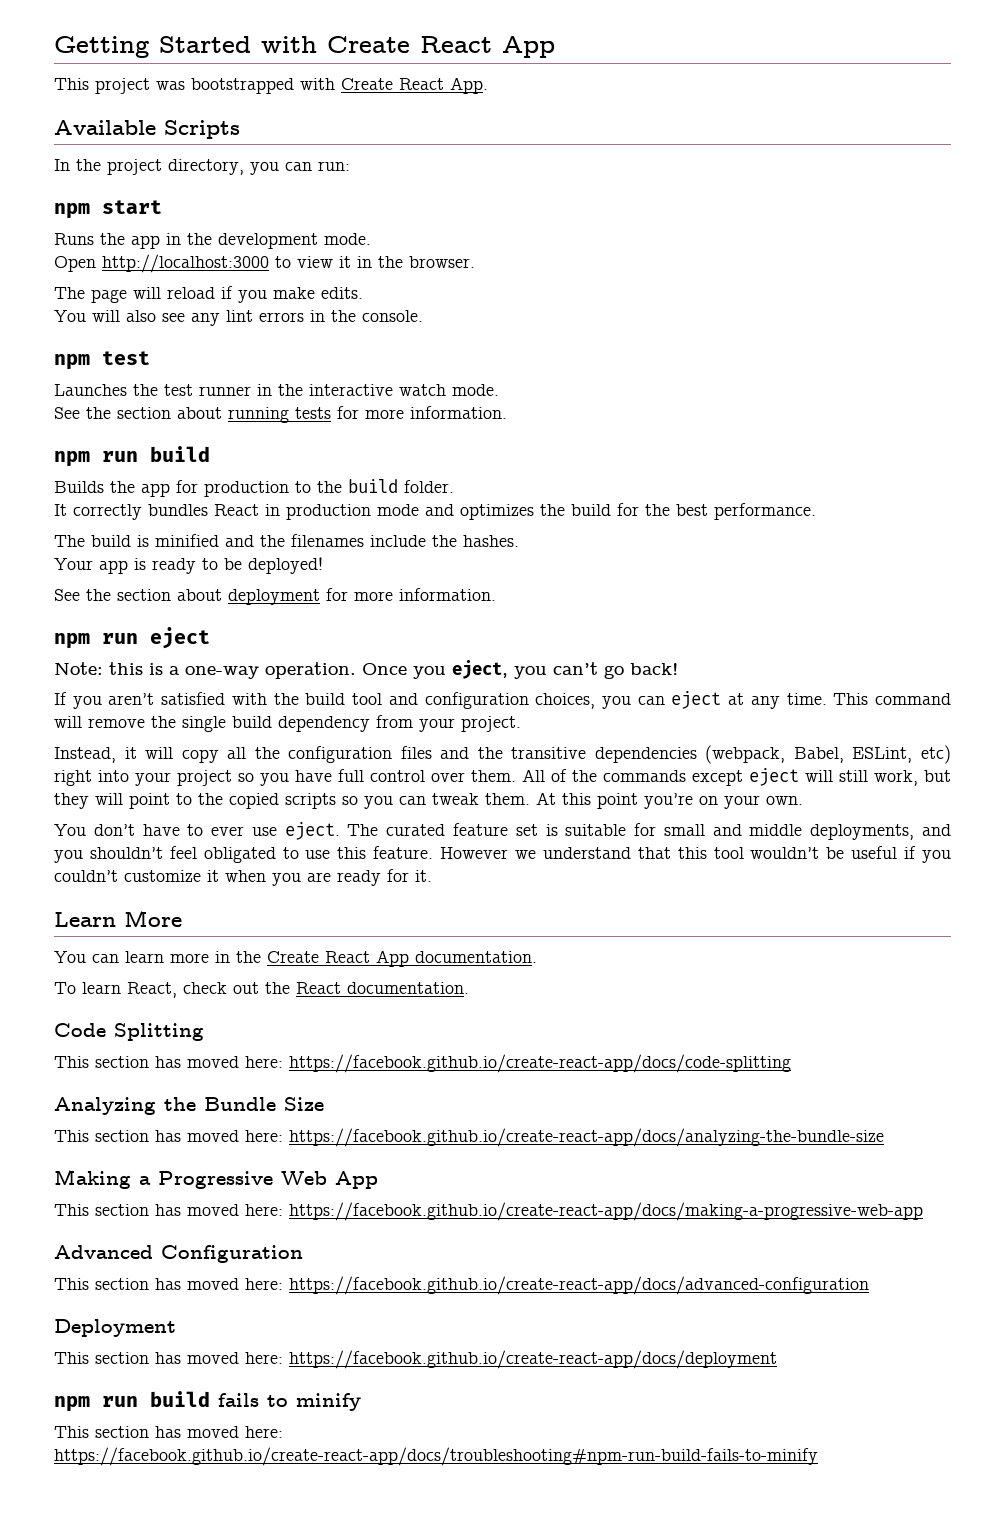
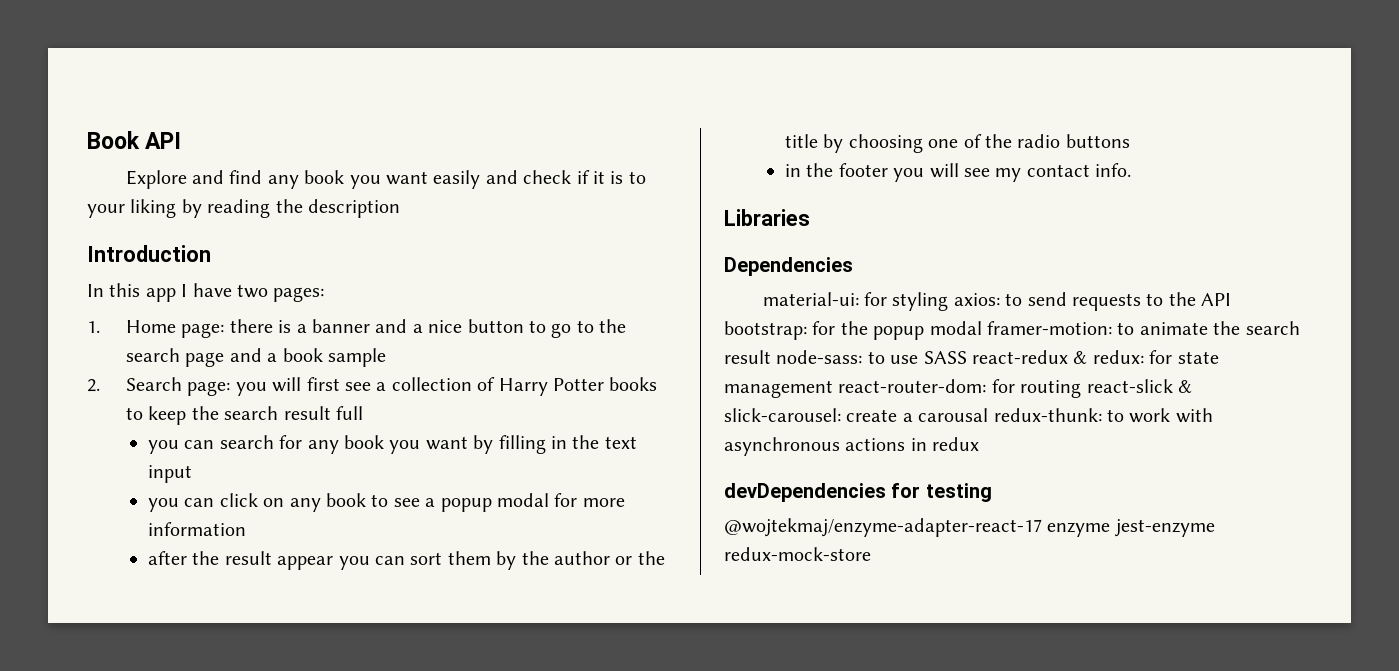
- Getting Started with Create React App
- This project was bootstrapped with Create React App.
- Available Scripts
- In the project directory, you can run:
- npm start
- Runs the app in the development mode.
- Open http://localhost:3000 to view it in the browser.
- The page will reload if you make edits.
- You will also see any lint errors in the console.
- npm test
- Launches the test runner in the interactive watch mode.
- See the section about running tests for more information.
- npm run build
- Builds the app for production to the build folder.
- It correctly bundles React in production mode and optimizes the build for the best performance.
- The build is minified and the filenames include the hashes.
- Your app is ready to be deployed!
- See the section about deployment for more information.
- npm run eject
- Note: this is a one-way operation. Once you eject, you can’t go back!
- If you aren’t satisfied with the build tool and configuration choices, you can eject at any time. This command will remove the single build dependency from your project.
- Instead, it will copy all the configuration files and the transitive dependencies (webpack, Babel, ESLint, etc) right into your project so you have full control over them. All of the commands except eject will still work, but they will point to the copied scripts so you can tweak them. At this point you’re on your own.
- You don’t have to ever use eject. The curated feature set is suitable for small and middle deployments, and you shouldn’t feel obligated to use this feature. However we understand that this tool wouldn’t be useful if you couldn’t customize it when you are ready for it.
- Learn More
- You can learn more in the Create React App documentation.
- To learn React, check out the React documentation.
- Code Splitting
- This section has moved here: https://facebook.github.io/create-react-app/docs/code-splitting
- Analyzing the Bundle Size
- This section has moved here: https://facebook.github.io/create-react-app/docs/analyzing-the-bundle-size
- Making a Progressive Web App
- This section has moved here: https://facebook.github.io/create-react-app/docs/making-a-progressive-web-app
- Advanced Configuration
- This section has moved here: https://facebook.github.io/create-react-app/docs/advanced-configuration
- Deployment
- This section has moved here: https://facebook.github.io/create-react-app/docs/deployment
- npm run build fails to minify
- This section has moved here: https://facebook.github.io/create-react-app/docs/troubleshooting#npm-run-build-fails-to-minify
+ Book API
+ Explore and find any book you want easily and check if it is to your liking by reading the description
+ Introduction
+ In this app I have two pages:
+ 1. Home page: there is a banner and a nice button to go to the search page and a book sample
+ 2. Search page: you will first see a collection of Harry Potter books to keep the search result full
+ you can search for any book you want by filling in the text input
+ you can click on any book to see a popup modal for more information
+ after the result appear you can sort them by the author or the title by choosing one of the radio buttons
+ in the footer you will see my contact info.
+ Libraries
+ Dependencies
+ material-ui: for styling axios: to send requests to the API bootstrap: for the popup modal framer-motion: to animate the search result node-sass: to use SASS react-redux & redux: for state management react-router-dom: for routing react-slick & slick-carousel: create a carousal redux-thunk: to work with asynchronous actions in redux
+ devDependencies for testing
+ @wojtekmaj/enzyme-adapter-react-17 enzyme jest-enzyme redux-mock-store

